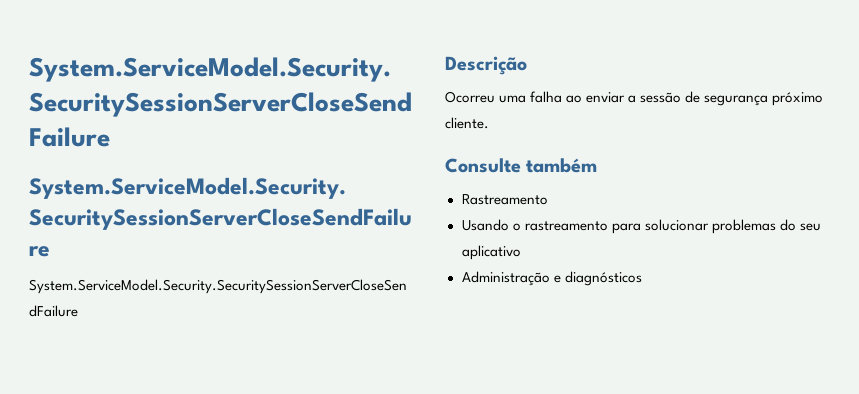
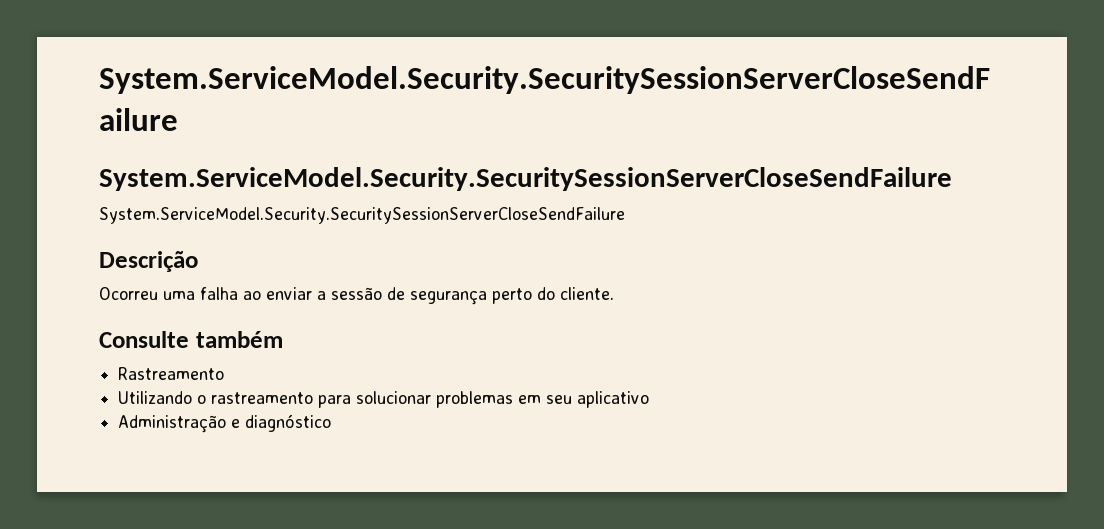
- Ocorreu uma falha ao enviar a sessão de segurança próximo cliente.
+ Ocorreu uma falha ao enviar a sessão de segurança perto do cliente.
- Usando o rastreamento para solucionar problemas do seu aplicativo
+ Utilizando o rastreamento para solucionar problemas em seu aplicativo
- Administração e diagnósticos
+ Administração e diagnóstico

